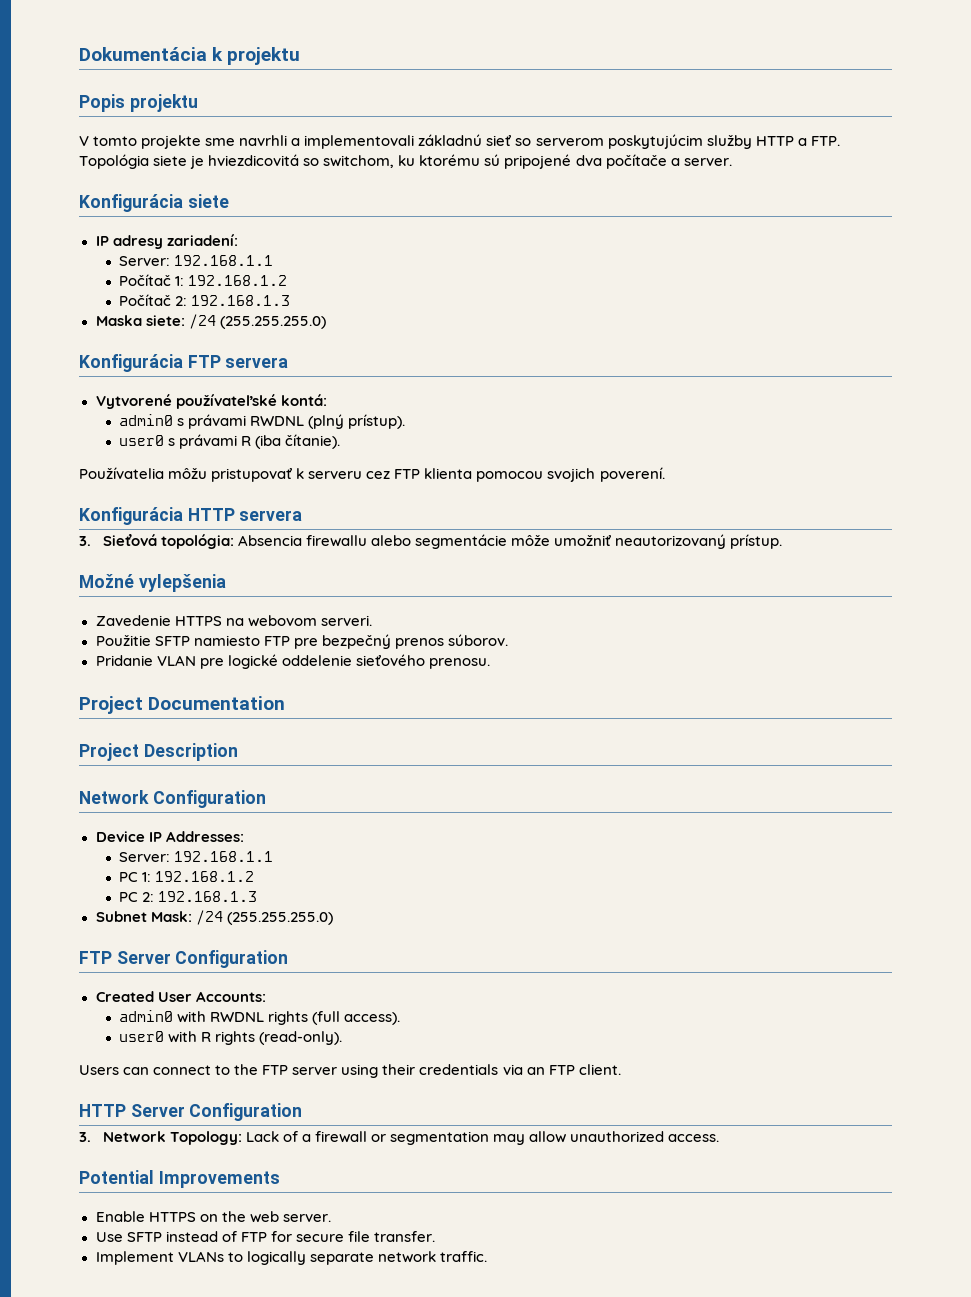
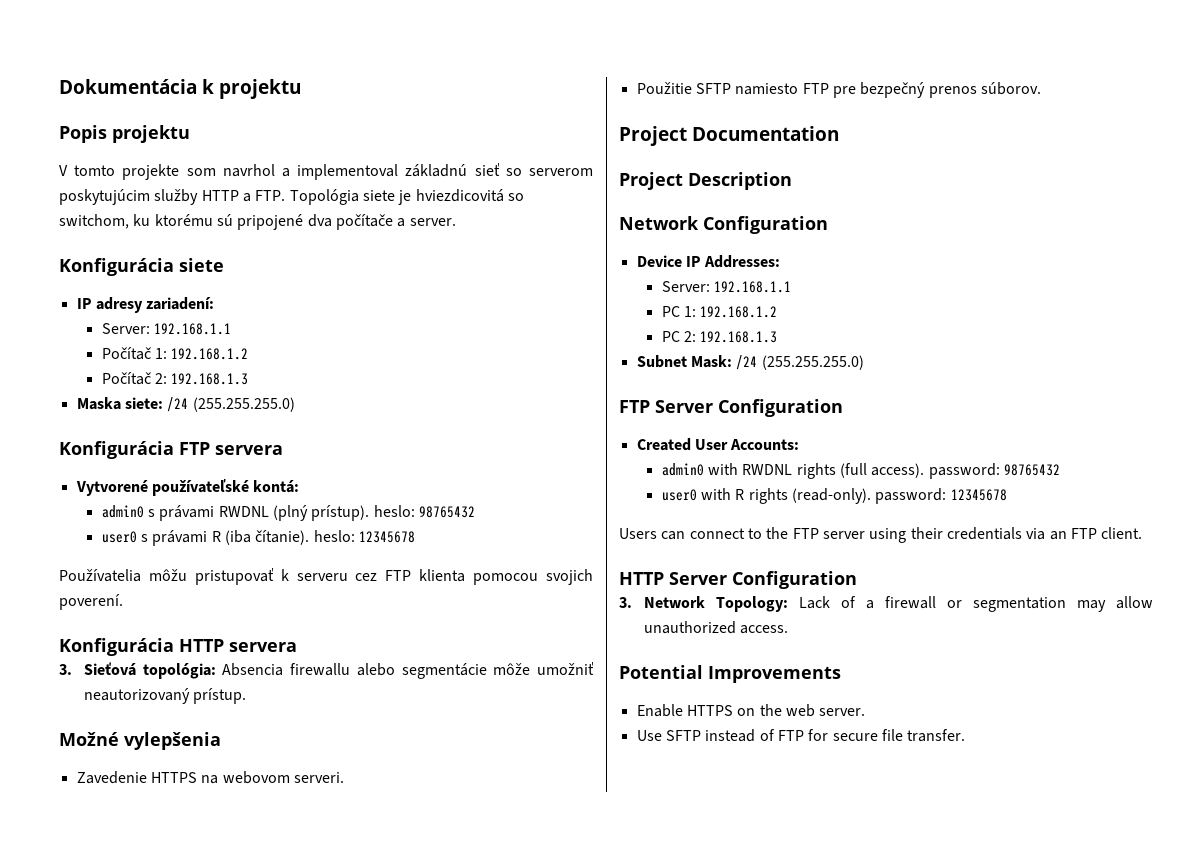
- V tomto projekte sme navrhli a implementovali základnú sieť so serverom poskytujúcim služby HTTP a FTP. Topológia siete je hviezdicovitá so switchom, ku ktorému sú pripojené dva počítače a server.
+ V tomto projekte som navrhol a implementoval základnú sieť so serverom poskytujúcim služby HTTP a FTP. Topológia siete je hviezdicovitá so switchom, ku ktorému sú pripojené dva počítače a server.
- admin0 s právami RWDNL (plný prístup).
+ admin0 s právami RWDNL (plný prístup). heslo: 98765432
- user0 s právami R (iba čítanie).
+ user0 s právami R (iba čítanie). heslo: 12345678
- Pridanie VLAN pre logické oddelenie sieťového prenosu.
- admin0 with RWDNL rights (full access).
+ admin0 with RWDNL rights (full access). password: 98765432
- user0 with R rights (read-only).
+ user0 with R rights (read-only). password: 12345678
- Implement VLANs to logically separate network traffic.

